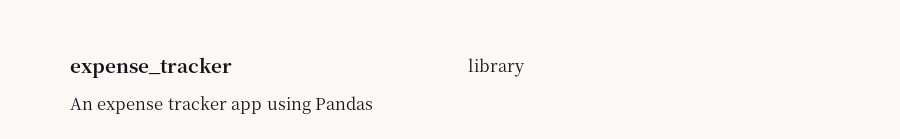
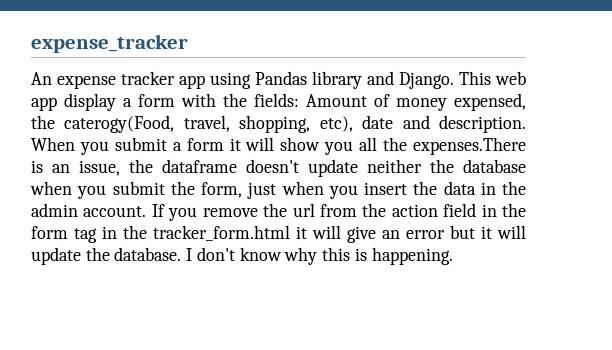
- An expense tracker app using Pandas library
+ An expense tracker app using Pandas library and Django. This web app display a form with the fields: Amount of money expensed, the caterogy(Food, travel, shopping, etc), date and description. When you submit a form it will show you all the expenses.There is an issue, the dataframe doesn't update neither the database when you submit the form, just when you insert the data in the admin account. If you remove the url from the action field in the form tag in the tracker_form.html it will give an error but it will update the database. I don't know why this is happening.

